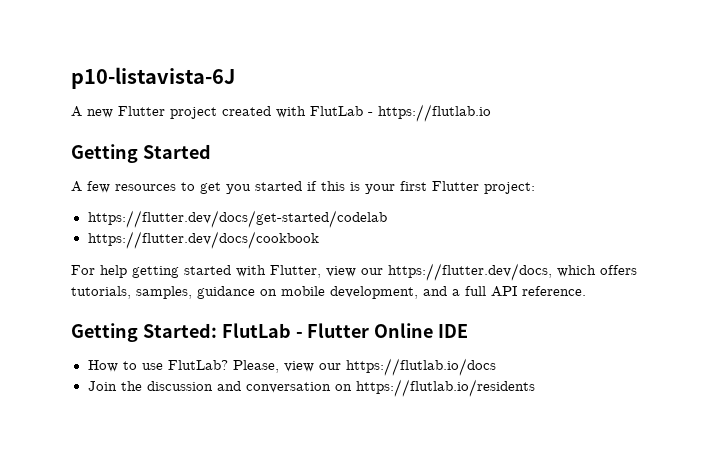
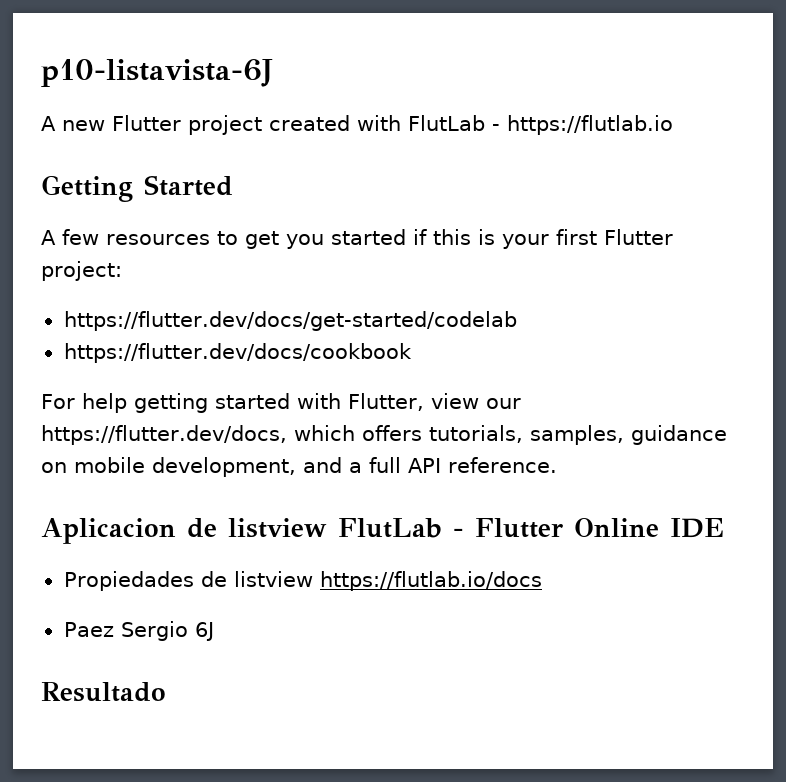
- Getting Started: FlutLab - Flutter Online IDE
+ Aplicacion de listview FlutLab - Flutter Online IDE
- How to use FlutLab? Please, view our https://flutlab.io/docs
- Join the discussion and conversation on https://flutlab.io/residents
+ Propiedades de listview https://flutlab.io/docs
+ Paez Sergio 6J
+ Resultado

